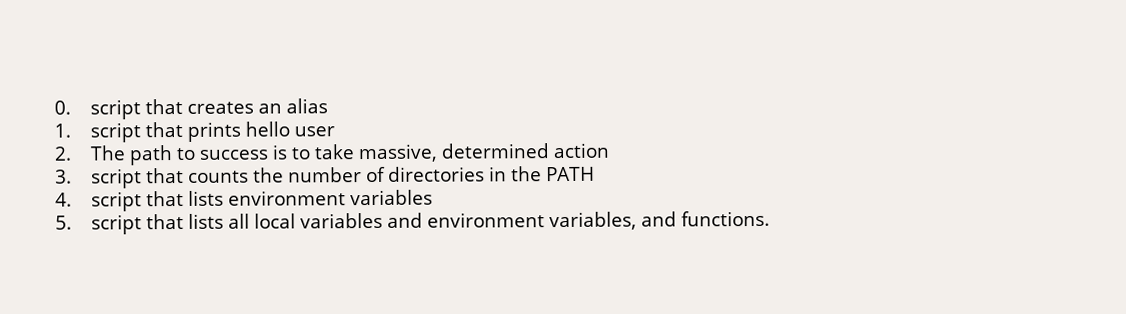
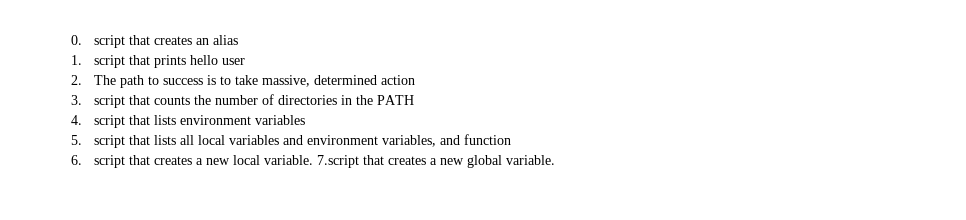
- 5. script that lists all local variables and environment variables, and functions.
+ 5. script that lists all local variables and environment variables, and function
+ 6. script that creates a new local variable. 7.script that creates a new global variable.

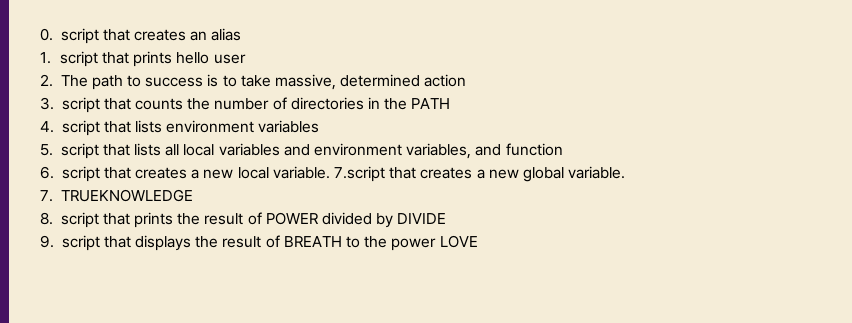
+ 7. TRUEKNOWLEDGE
+ 8. script that prints the result of POWER divided by DIVIDE
+ 9. script that displays the result of BREATH to the power LOVE

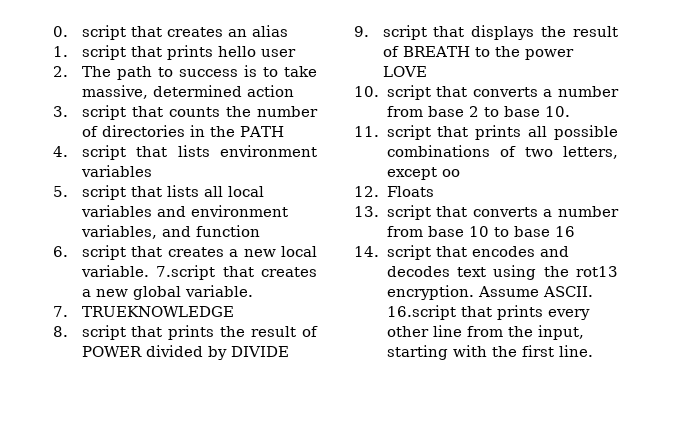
+ 10. script that converts a number from base 2 to base 10.
+ 11. script that prints all possible combinations of two letters, except oo
+ 12. Floats
+ 13. script that converts a number from base 10 to base 16
+ 14. script that encodes and decodes text using the rot13 encryption. Assume ASCII. 16.script that prints every other line from the input, starting with the first line.

